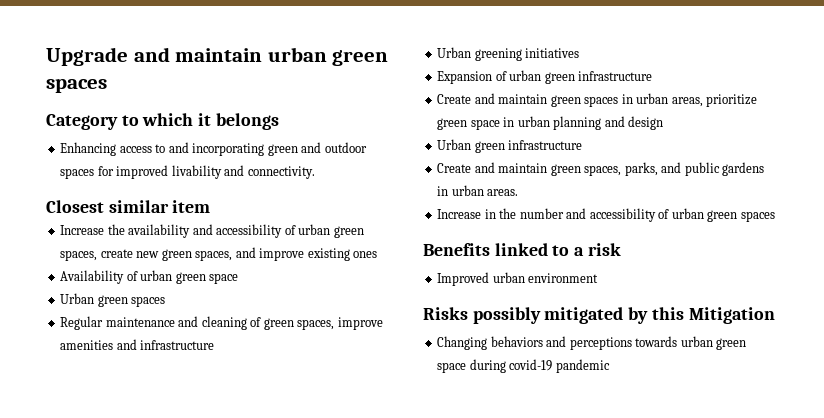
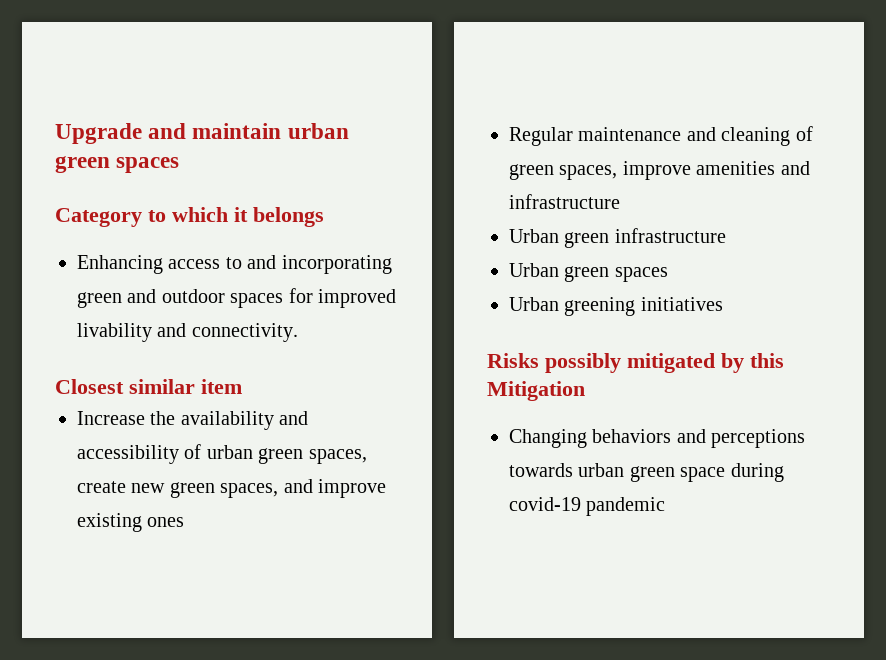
- Availability of urban green space
- Urban green spaces
+ Urban green infrastructure
+ Urban green spaces
  Urban greening initiatives
- Expansion of urban green infrastructure
- Create and maintain green spaces in urban areas, prioritize green space in urban planning and design
- Urban green infrastructure
- Create and maintain green spaces, parks, and public gardens in urban areas.
- Increase in the number and accessibility of urban green spaces
- Benefits linked to a risk
- Improved urban environment

